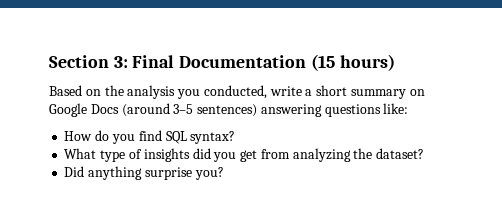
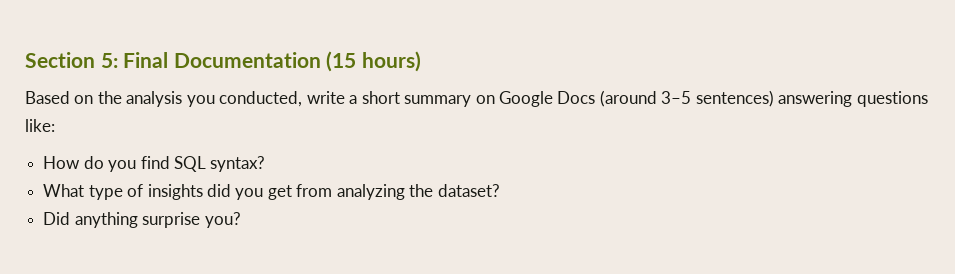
- Section 3: Final Documentation (15 hours)
+ Section 5: Final Documentation (15 hours)

